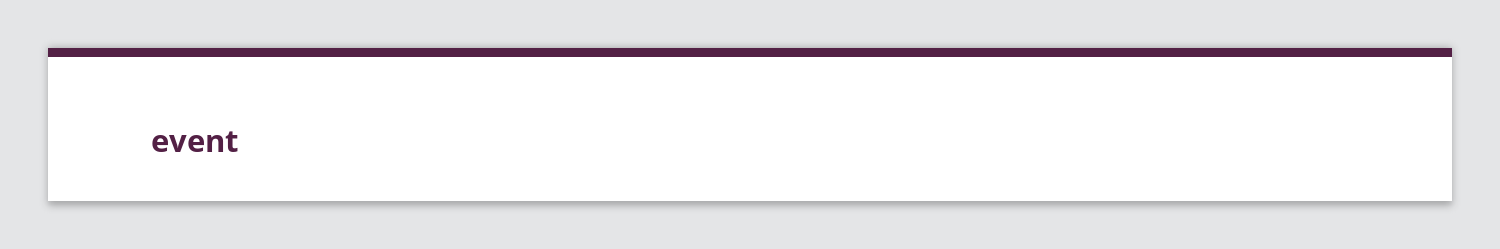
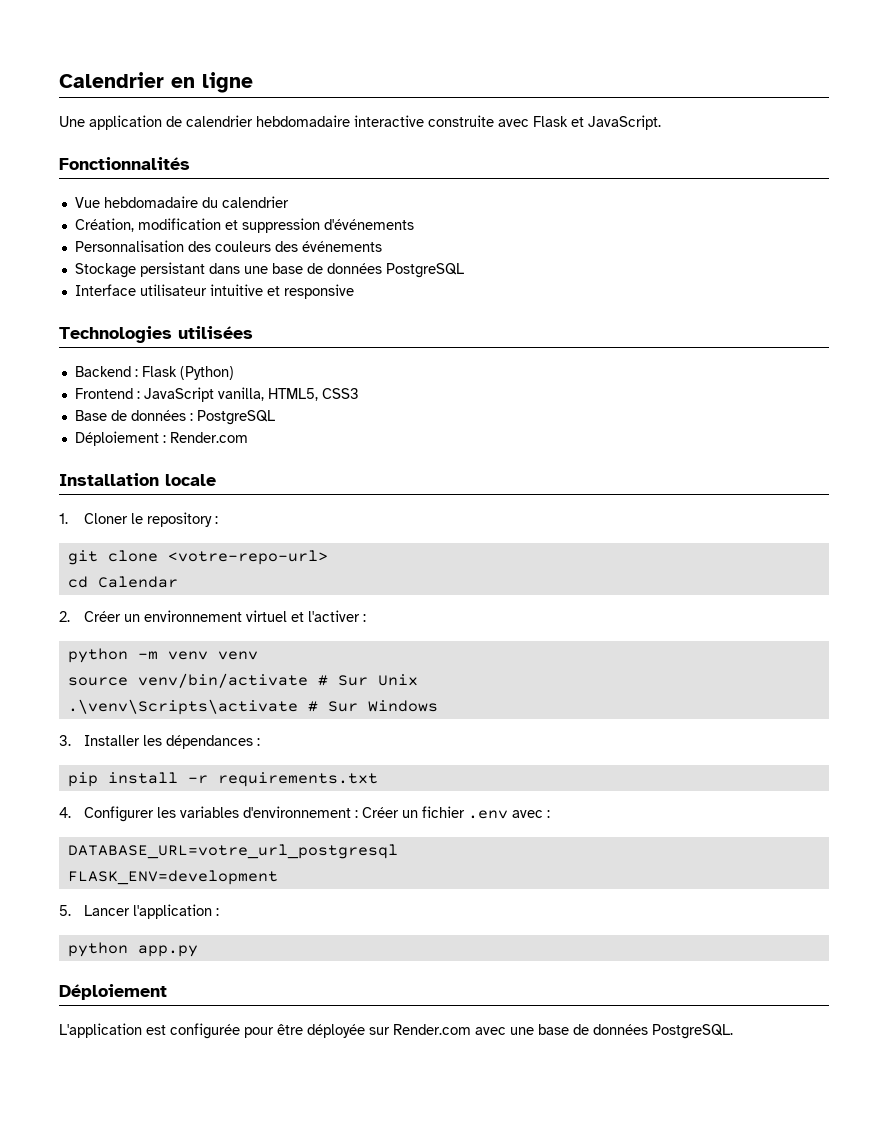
- event
+ Calendrier en ligne
+ Une application de calendrier hebdomadaire interactive construite avec Flask et JavaScript.
+ Fonctionnalités
+ Vue hebdomadaire du calendrier
+ Création, modification et suppression d'événements
+ Personnalisation des couleurs des événements
+ Stockage persistant dans une base de données PostgreSQL
+ Interface utilisateur intuitive et responsive
+ Technologies utilisées
+ Backend : Flask (Python)
+ Frontend : JavaScript vanilla, HTML5, CSS3
+ Base de données : PostgreSQL
+ Déploiement : Render.com
+ Installation locale
+ 1. Cloner le repository :
+ git clone <votre-repo-url>
+ cd Calendar
+ 2. Créer un environnement virtuel et l'activer :
+ python -m venv venv
+ source venv/bin/activate # Sur Unix
+ .\venv\Scripts\activate # Sur Windows
+ 3. Installer les dépendances :
+ pip install -r requirements.txt
+ 4. Configurer les variables d'environnement : Créer un fichier .env avec :
+ DATABASE_URL=votre_url_postgresql
+ FLASK_ENV=development
+ 5. Lancer l'application :
+ python app.py
+ Déploiement
+ L'application est configurée pour être déployée sur Render.com avec une base de données PostgreSQL.

